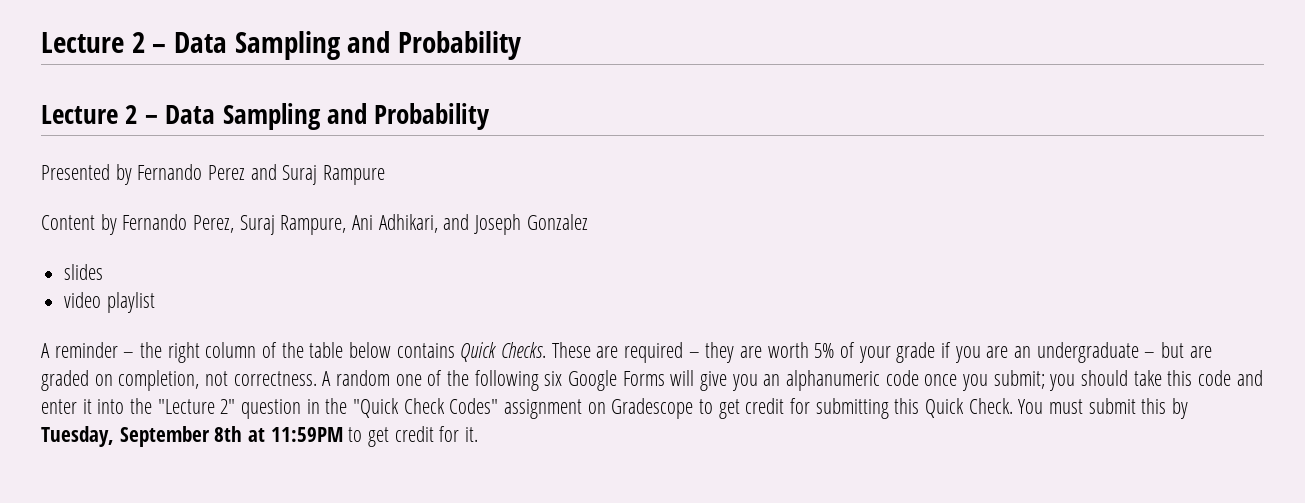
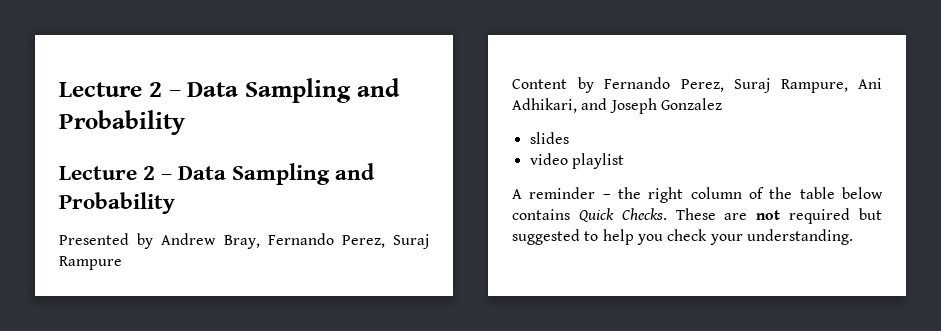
- Presented by Fernando Perez and Suraj Rampure
+ Presented by Andrew Bray, Fernando Perez, Suraj Rampure
- These are required – they are worth 5% of your grade if you are an undergraduate – but are graded on completion, not correctness. A random one of the following six Google Forms will give you an alphanumeric code once you submit; you should take this code and enter it into the "Lecture 2" question in the "Quick Check Codes" assignment on Gradescope to get credit for submitting this Quick Check. You must submit this by Tuesday, September 8th at 11:59PM to get credit for it.
+ These are not required but suggested to help you check your understanding.

